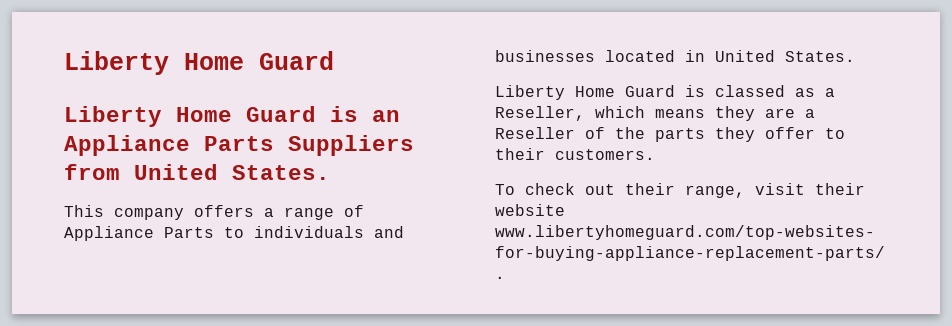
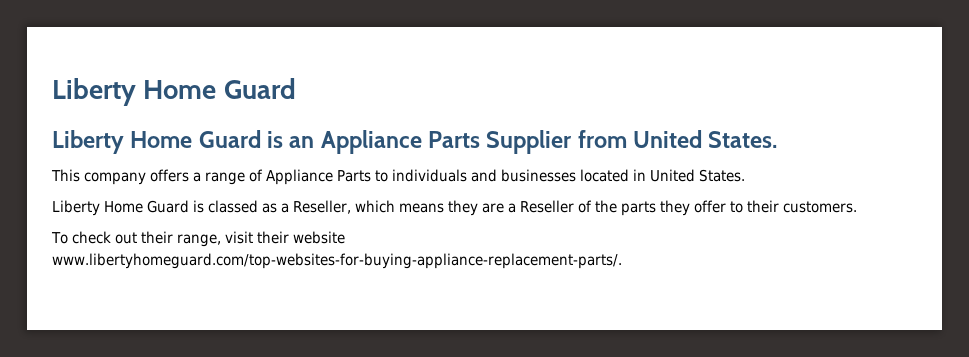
- Liberty Home Guard is an Appliance Parts Suppliers from United States.
+ Liberty Home Guard is an Appliance Parts Supplier from United States.

